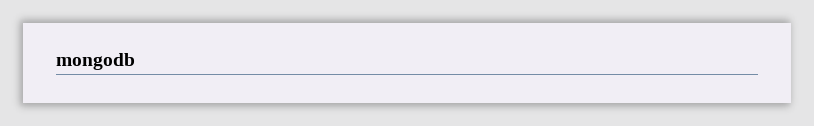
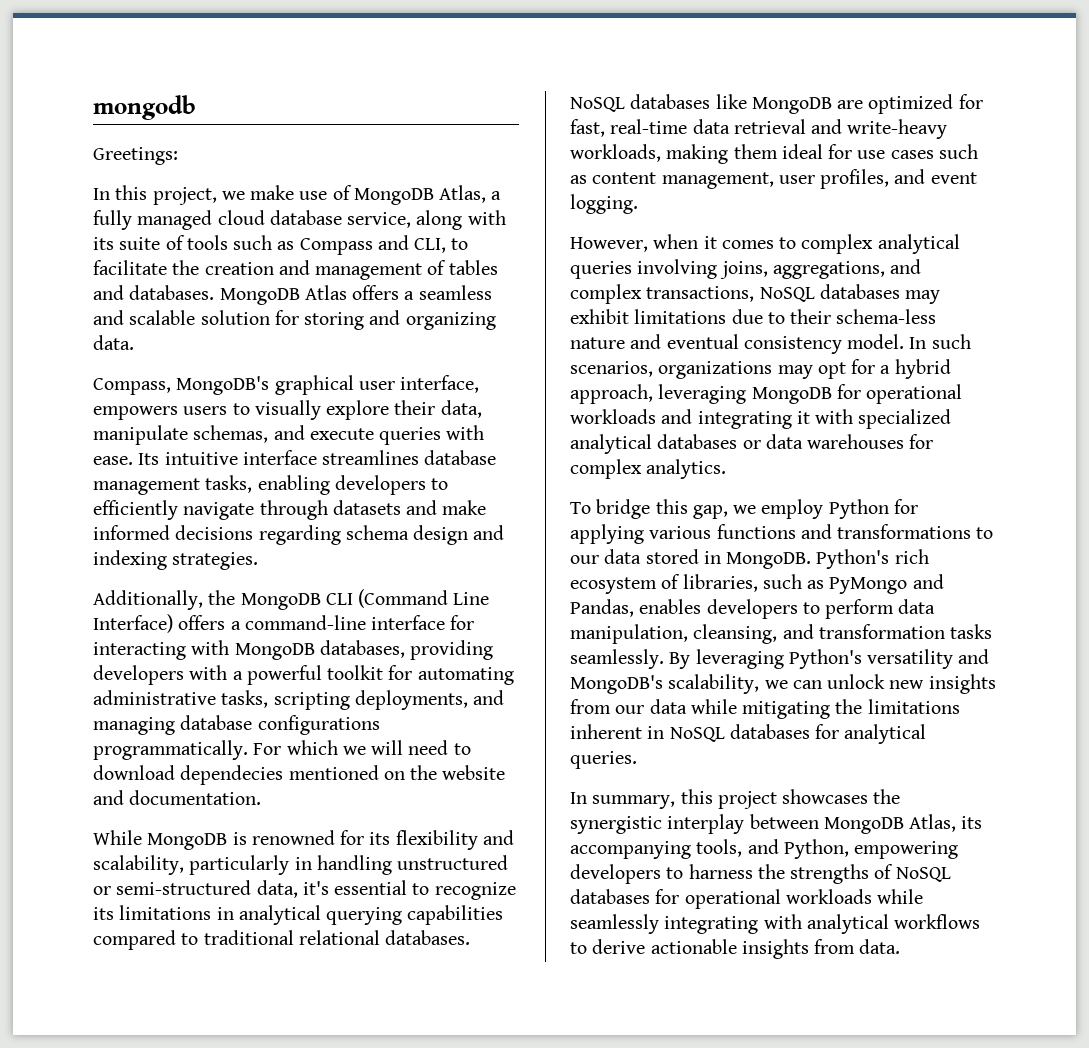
+ Greetings:
+ In this project, we make use of MongoDB Atlas, a fully managed cloud database service, along with its suite of tools such as Compass and CLI, to facilitate the creation and management of tables and databases. MongoDB Atlas offers a seamless and scalable solution for storing and organizing data.
+ Compass, MongoDB's graphical user interface, empowers users to visually explore their data, manipulate schemas, and execute queries with ease. Its intuitive interface streamlines database management tasks, enabling developers to efficiently navigate through datasets and make informed decisions regarding schema design and indexing strategies.
+ Additionally, the MongoDB CLI (Command Line Interface) offers a command-line interface for interacting with MongoDB databases, providing developers with a powerful toolkit for automating administrative tasks, scripting deployments, and managing database configurations programmatically. For which we will need to download dependecies mentioned on the website and documentation.
+ While MongoDB is renowned for its flexibility and scalability, particularly in handling unstructured or semi-structured data, it's essential to recognize its limitations in analytical querying capabilities compared to traditional relational databases. NoSQL databases like MongoDB are optimized for fast, real-time data retrieval and write-heavy workloads, making them ideal for use cases such as content management, user profiles, and event logging.
+ However, when it comes to complex analytical queries involving joins, aggregations, and complex transactions, NoSQL databases may exhibit limitations due to their schema-less nature and eventual consistency model. In such scenarios, organizations may opt for a hybrid approach, leveraging MongoDB for operational workloads and integrating it with specialized analytical databases or data warehouses for complex analytics.
+ To bridge this gap, we employ Python for applying various functions and transformations to our data stored in MongoDB. Python's rich ecosystem of libraries, such as PyMongo and Pandas, enables developers to perform data manipulation, cleansing, and transformation tasks seamlessly. By leveraging Python's versatility and MongoDB's scalability, we can unlock new insights from our data while mitigating the limitations inherent in NoSQL databases for analytical queries.
+ In summary, this project showcases the synergistic interplay between MongoDB Atlas, its accompanying tools, and Python, empowering developers to harness the strengths of NoSQL databases for operational workloads while seamlessly integrating with analytical workflows to derive actionable insights from data.

